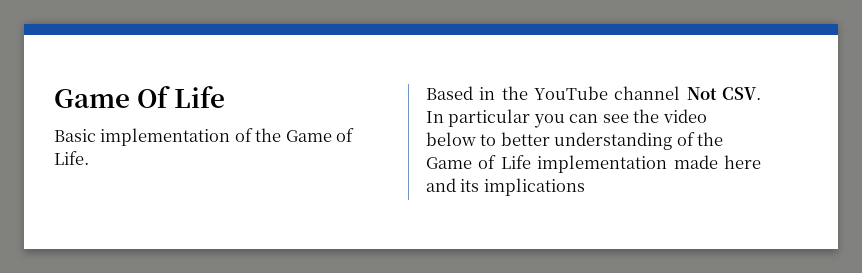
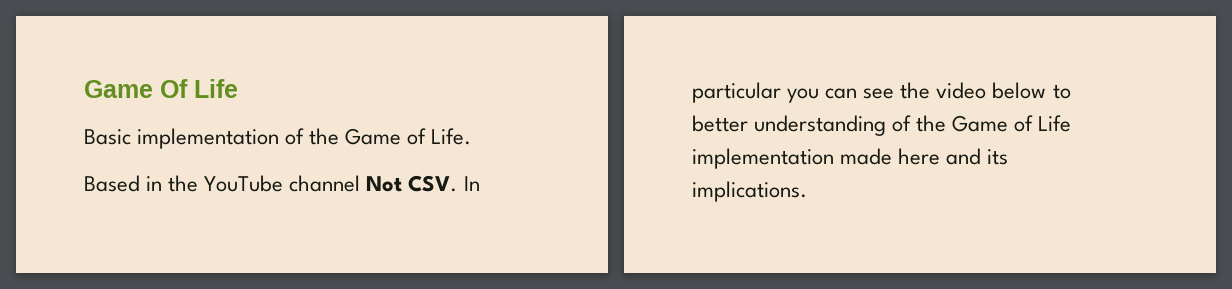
- Based in the YouTube channel Not CSV. In particular you can see the video below to better understanding of the Game of Life implementation made here and its implications
+ Based in the YouTube channel Not CSV. In particular you can see the video below to better understanding of the Game of Life implementation made here and its implications.

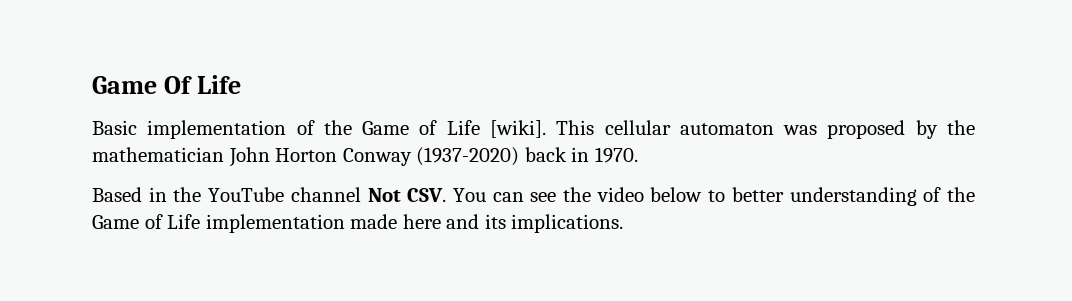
- Basic implementation of the Game of Life.
+ Basic implementation of the Game of Life [wiki]. This cellular automaton was proposed by the mathematician John Horton Conway (1937-2020) back in 1970.
- Based in the YouTube channel Not CSV. In particular you can see the video below to better understanding of the Game of Life implementation made here and its implications.
+ Based in the YouTube channel Not CSV. You can see the video below to better understanding of the Game of Life implementation made here and its implications.

